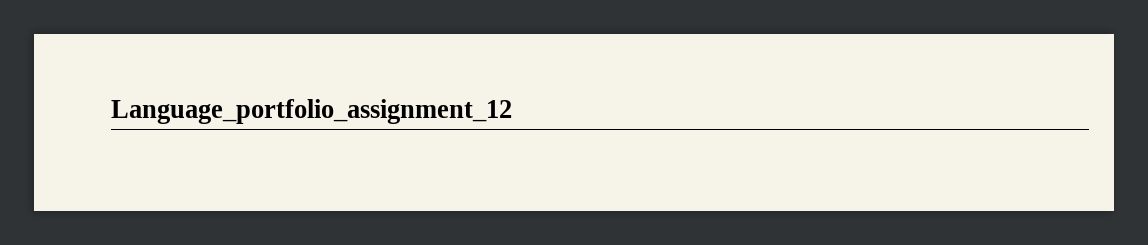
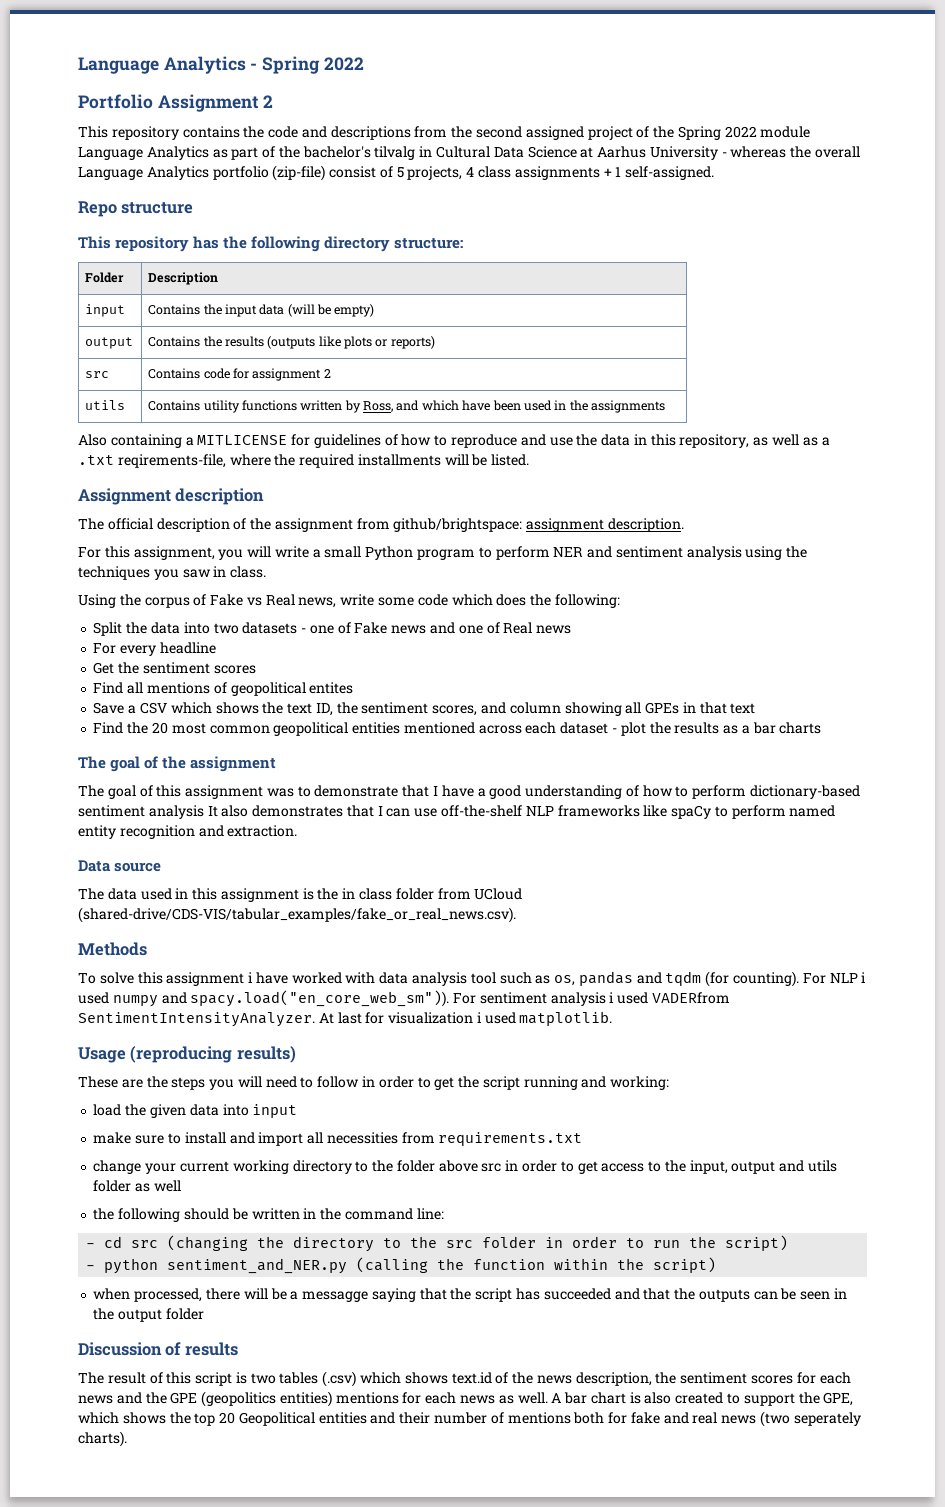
- Language_portfolio_assignment_12
+ Language Analytics - Spring 2022
+ Portfolio Assignment 2
+ This repository contains the code and descriptions from the second assigned project of the Spring 2022 module Language Analytics as part of the bachelor's tilvalg in Cultural Data Science at Aarhus University - whereas the overall Language Analytics portfolio (zip-file) consist of 5 projects, 4 class assignments + 1 self-assigned.
+ Repo structure
+ This repository has the following directory structure:
+ Folder | Description
+ input | Contains the input data (will be empty)
+ output | Contains the results (outputs like plots or reports)
+ src | Contains code for assignment 2
+ utils | Contains utility functions written by Ross, and which have been used in the assignments
+ Also containing a MITLICENSE for guidelines of how to reproduce and use the data in this repository, as well as a .txt reqirements-file, where the required installments will be listed.
+ Assignment description
+ The official description of the assignment from github/brightspace: assignment description.
+ For this assignment, you will write a small Python program to perform NER and sentiment analysis using the techniques you saw in class.
+ Using the corpus of Fake vs Real news, write some code which does the following:
+ Split the data into two datasets - one of Fake news and one of Real news
+ For every headline
+ Get the sentiment scores
+ Find all mentions of geopolitical entites
+ Save a CSV which shows the text ID, the sentiment scores, and column showing all GPEs in that text
+ Find the 20 most common geopolitical entities mentioned across each dataset - plot the results as a bar charts
+ The goal of the assignment
+ The goal of this assignment was to demonstrate that I have a good understanding of how to perform dictionary-based sentiment analysis It also demonstrates that I can use off-the-shelf NLP frameworks like spaCy to perform named entity recognition and extraction.
+ Data source
+ The data used in this assignment is the in class folder from UCloud (shared-drive/CDS-VIS/tabular_examples/fake_or_real_news.csv).
+ Methods
+ To solve this assignment i have worked with data analysis tool such as os, pandas and tqdm (for counting). For NLP i used numpy and spacy.load("en_core_web_sm")). For sentiment analysis i used VADERfrom SentimentIntensityAnalyzer. At last for visualization i used matplotlib.
+ Usage (reproducing results)
+ These are the steps you will need to follow in order to get the script running and working:
+ load the given data into input
+ make sure to install and import all necessities from requirements.txt
+ change your current working directory to the folder above src in order to get access to the input, output and utils folder as well
+ the following should be written in the command line:
+ - cd src (changing the directory to the src folder in order to run the script)
+ - python sentiment_and_NER.py (calling the function within the script)
+ when processed, there will be a messagge saying that the script has succeeded and that the outputs can be seen in the output folder
+ Discussion of results
+ The result of this script is two tables (.csv) which shows text.id of the news description, the sentiment scores for each news and the GPE (geopolitics entities) mentions for each news as well. A bar chart is also created to support the GPE, which shows the top 20 Geopolitical entities and their number of mentions both for fake and real news (two seperately charts).

